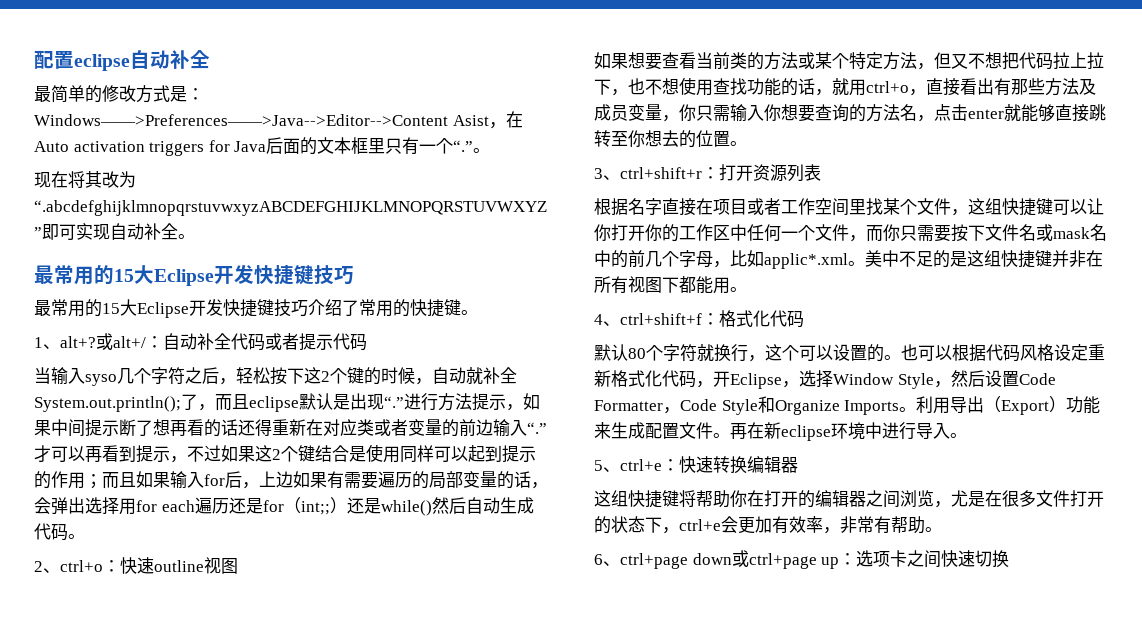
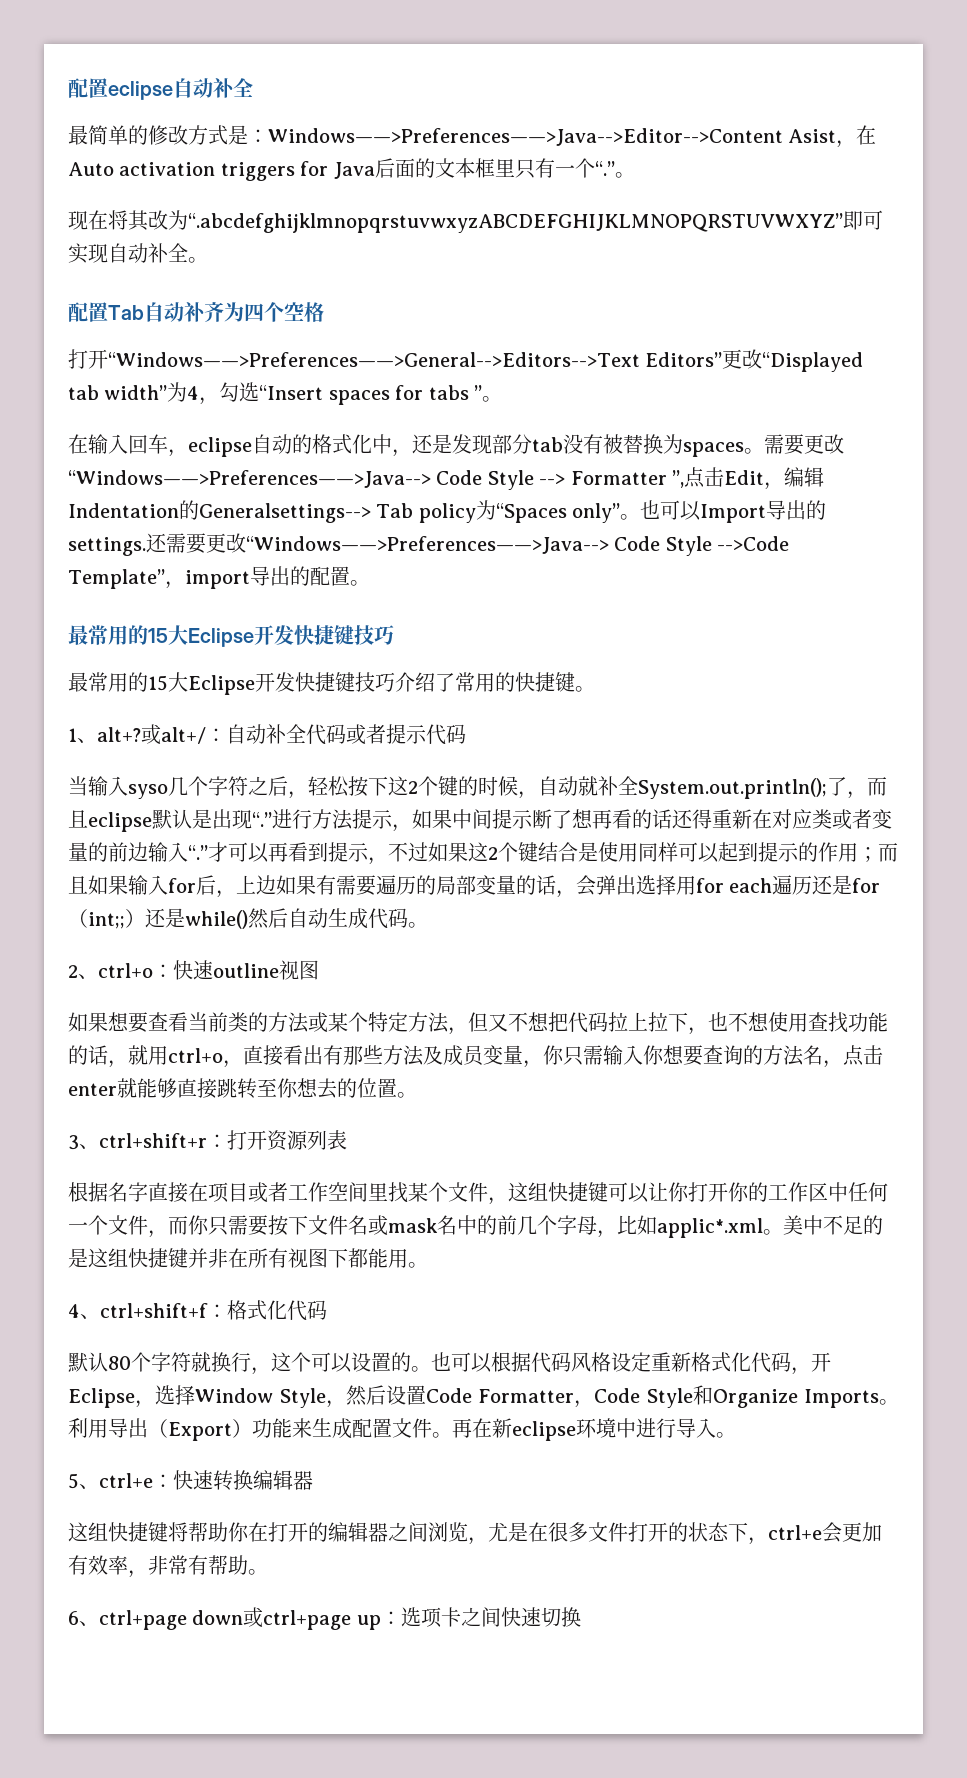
+ 配置Tab自动补齐为四个空格
+ 打开“Windows——>Preferences——>General-->Editors-->Text Editors”更改“Displayed tab width”为4，勾选“Insert spaces for tabs ”。
+ 在输入回车，eclipse自动的格式化中，还是发现部分tab没有被替换为spaces。需要更改“Windows——>Preferences——>Java--> Code Style --> Formatter ”,点击Edit，编辑Indentation的Generalsettings--> Tab policy为“Spaces only”。也可以Import导出的settings.还需要更改“Windows——>Preferences——>Java--> Code Style -->Code Template”，import导出的配置。

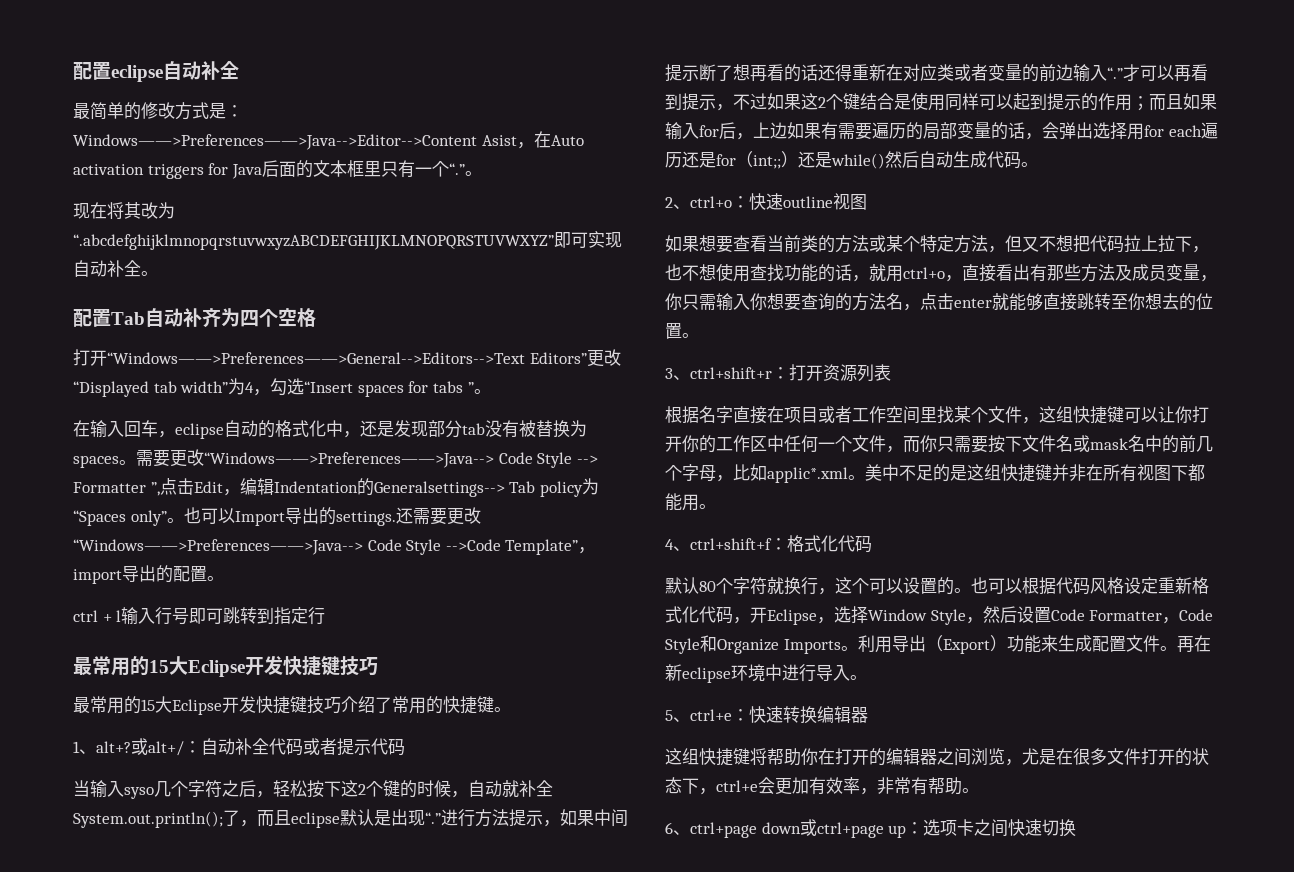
+ ctrl + l输入行号即可跳转到指定行

